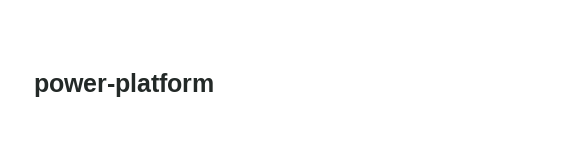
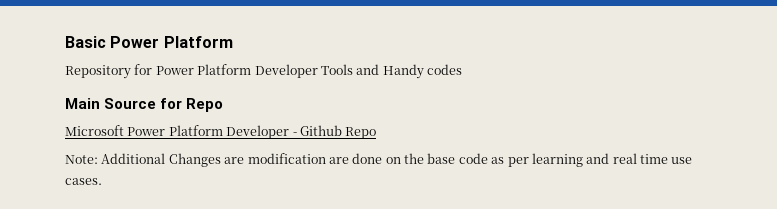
- power-platform
+ Basic Power Platform
+ Repository for Power Platform Developer Tools and Handy codes
+ Main Source for Repo
+ Microsoft Power Platform Developer - Github Repo
+ Note: Additional Changes are modification are done on the base code as per learning and real time use cases.

